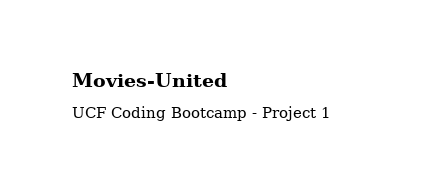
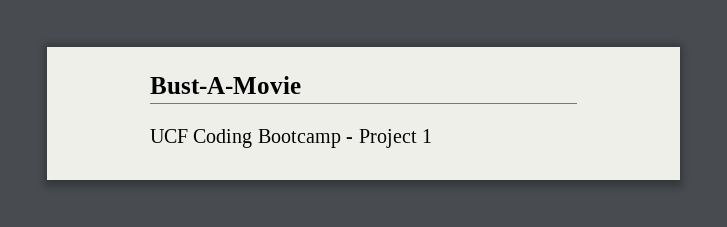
- Movies-United
+ Bust-A-Movie

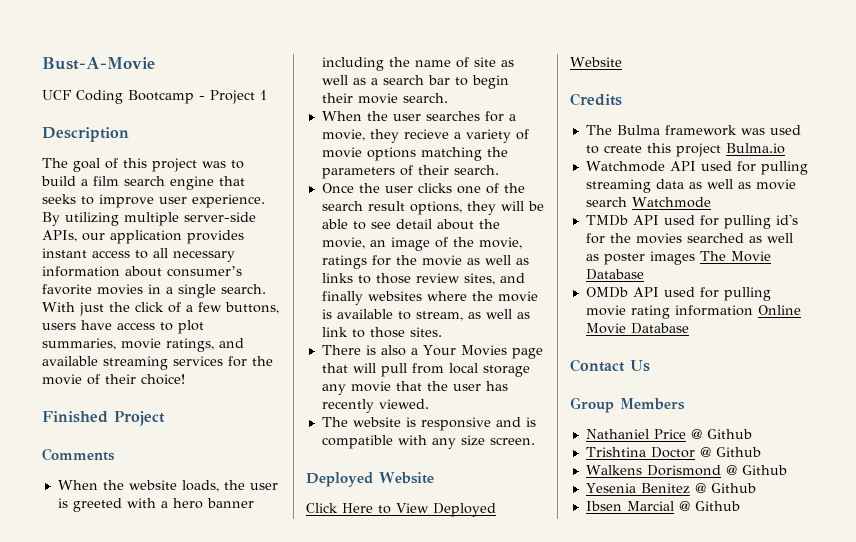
+ Description
+ The goal of this project was to build a film search engine that seeks to improve user experience. By utilizing multiple server-side APIs, our application provides instant access to all necessary information about consumer’s favorite movies in a single search. With just the click of a few buttons, users have access to plot summaries, movie ratings, and available streaming services for the movie of their choice!
+ Finished Project
+ Comments
+ When the website loads, the user is greeted with a hero banner including the name of site as well as a search bar to begin their movie search.
+ When the user searches for a movie, they recieve a variety of movie options matching the parameters of their search.
+ Once the user clicks one of the search result options, they will be able to see detail about the movie, an image of the movie, ratings for the movie as well as links to those review sites, and finally websites where the movie is available to stream, as well as link to those sites.
+ There is also a Your Movies page that will pull from local storage any movie that the user has recently viewed.
+ The website is responsive and is compatible with any size screen.
+ Deployed Website
+ Click Here to View Deployed Website
+ Credits
+ The Bulma framework was used to create this project Bulma.io
+ Watchmode API used for pulling streaming data as well as movie search Watchmode
+ TMDb API used for pulling id's for the movies searched as well as poster images The Movie Database
+ OMDb API used for pulling movie rating information Online Movie Database
+ Contact Us
+ Group Members
+ Nathaniel Price @ Github
+ Trishtina Doctor @ Github
+ Walkens Dorismond @ Github
+ Yesenia Benitez @ Github
+ Ibsen Marcial @ Github

